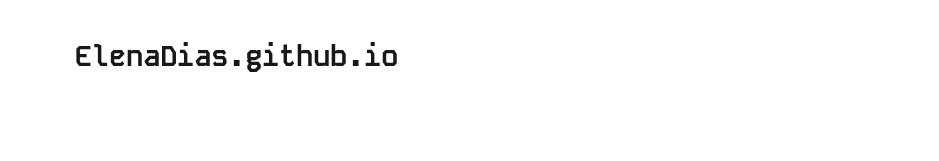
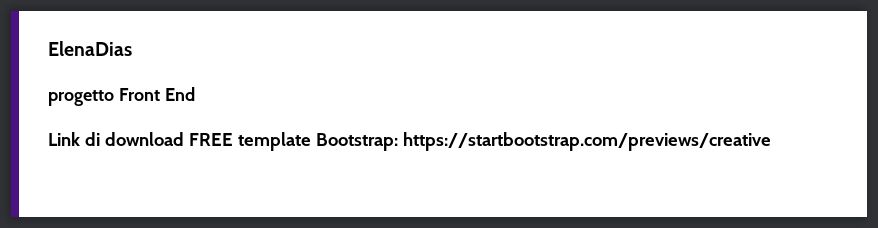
- ElenaDias.github.io
+ ElenaDias
+ progetto Front End
+ Link di download FREE template Bootstrap: https://startbootstrap.com/previews/creative

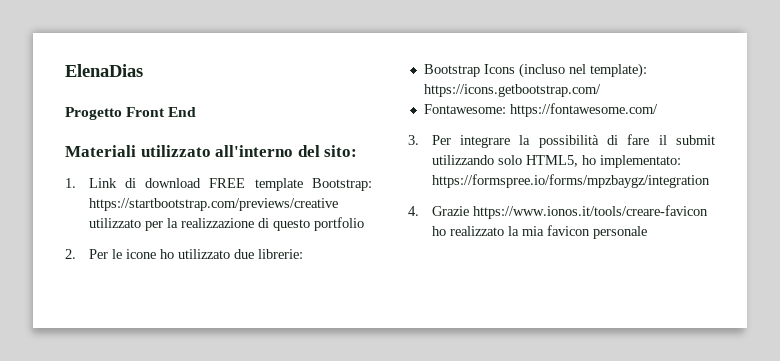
- progetto Front End
+ Progetto Front End
- Link di download FREE template Bootstrap: https://startbootstrap.com/previews/creative
+ Materiali utilizzato all'interno del sito:
+ 1. Link di download FREE template Bootstrap: https://startbootstrap.com/previews/creative utilizzato per la realizzazione di questo portfolio
+ 2. Per le icone ho utilizzato due librerie:
+ Bootstrap Icons (incluso nel template): https://icons.getbootstrap.com/
+ Fontawesome: https://fontawesome.com/
+ 3. Per integrare la possibilità di fare il submit utilizzando solo HTML5, ho implementato: https://formspree.io/forms/mpzbaygz/integration
+ 4. Grazie https://www.ionos.it/tools/creare-favicon ho realizzato la mia favicon personale

